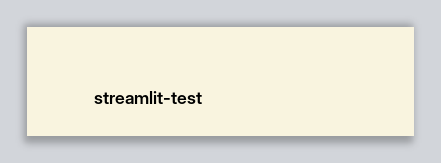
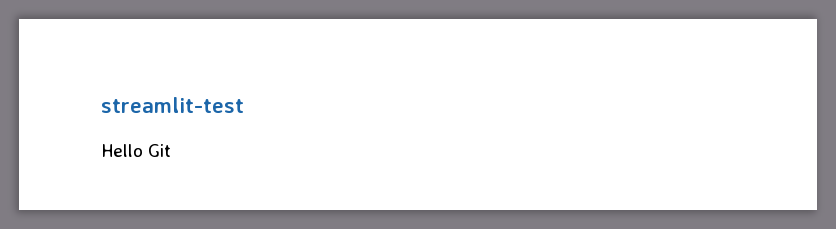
+ Hello Git

